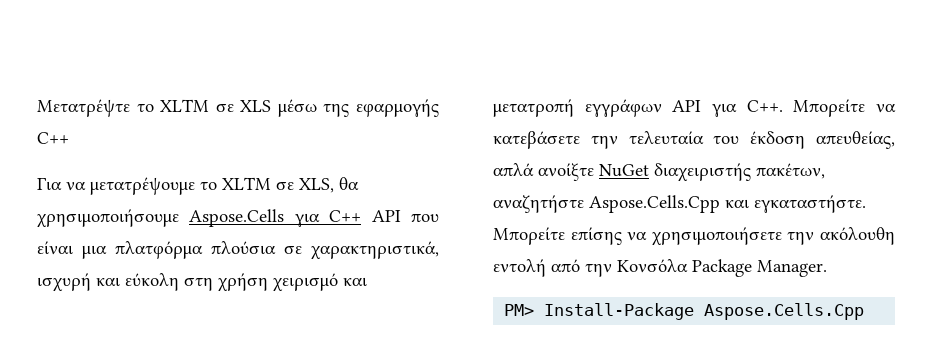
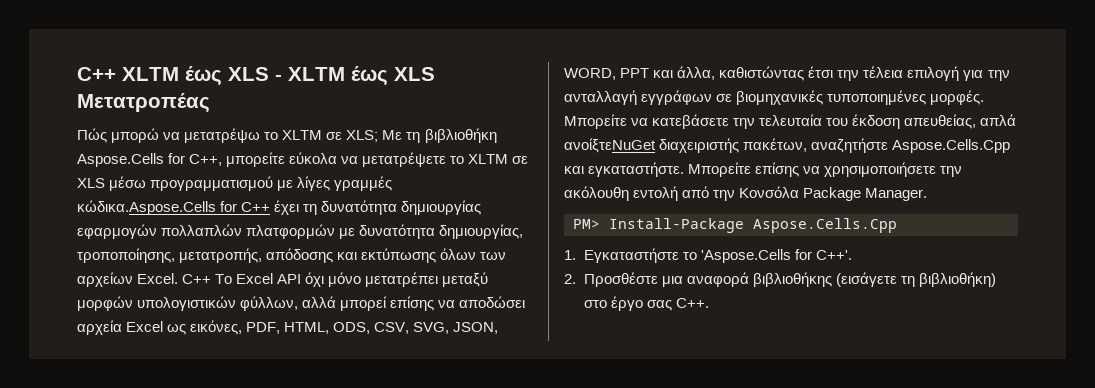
- Μετατρέψτε το XLTM σε XLS μέσω της εφαρμογής C++
- Για να μετατρέψουμε το XLTM σε XLS, θα χρησιμοποιήσουμε Aspose.Cells για C++ API που είναι μια πλατφόρμα πλούσια σε χαρακτηριστικά, ισχυρή και εύκολη στη χρήση χειρισμό και μετατροπή εγγράφων API για C++. Μπορείτε να κατεβάσετε την τελευταία του έκδοση απευθείας, απλά ανοίξτε NuGet διαχειριστής πακέτων, αναζητήστε Aspose.Cells.Cpp και εγκαταστήστε.
+ C++ XLTM έως XLS - XLTM έως XLS Μετατροπέας
+ Πώς μπορώ να μετατρέψω το XLTM σε XLS; Με τη βιβλιοθήκη Aspose.Cells for C++, μπορείτε εύκολα να μετατρέψετε το XLTM σε XLS μέσω προγραμματισμού με λίγες γραμμές κώδικα.Aspose.Cells for C++ έχει τη δυνατότητα δημιουργίας εφαρμογών πολλαπλών πλατφορμών με δυνατότητα δημιουργίας, τροποποίησης, μετατροπής, απόδοσης και εκτύπωσης όλων των αρχείων Excel. C++ Το Excel API όχι μόνο μετατρέπει μεταξύ μορφών υπολογιστικών φύλλων, αλλά μπορεί επίσης να αποδώσει αρχεία Excel ως εικόνες, PDF, HTML, ODS, CSV, SVG, JSON, WORD, PPT και άλλα, καθιστώντας έτσι την τέλεια επιλογή για την ανταλλαγή εγγράφων σε βιομηχανικές τυποποιημένες μορφές. Μπορείτε να κατεβάσετε την τελευταία του έκδοση απευθείας, απλά ανοίξτεNuGet διαχειριστής πακέτων, αναζητήστε Aspose.Cells.Cpp και εγκαταστήστε.
+ 1. Εγκαταστήστε το 'Aspose.Cells for C++'.
+ 2. Προσθέστε μια αναφορά βιβλιοθήκης (εισάγετε τη βιβλιοθήκη) στο έργο σας C++.

